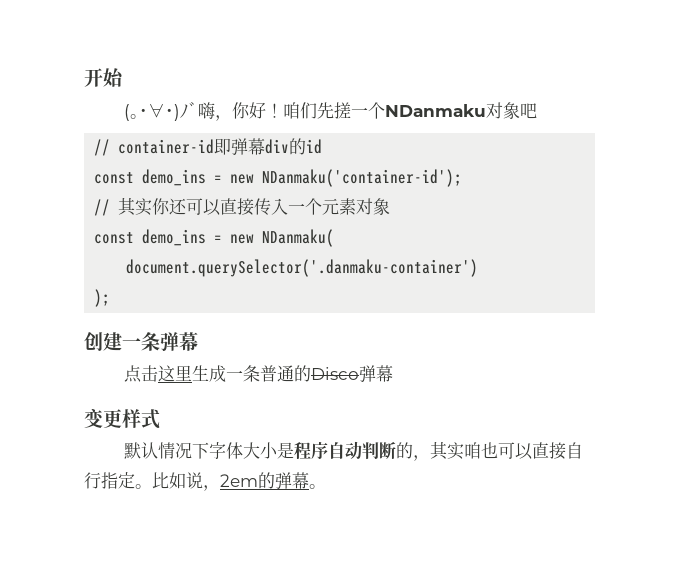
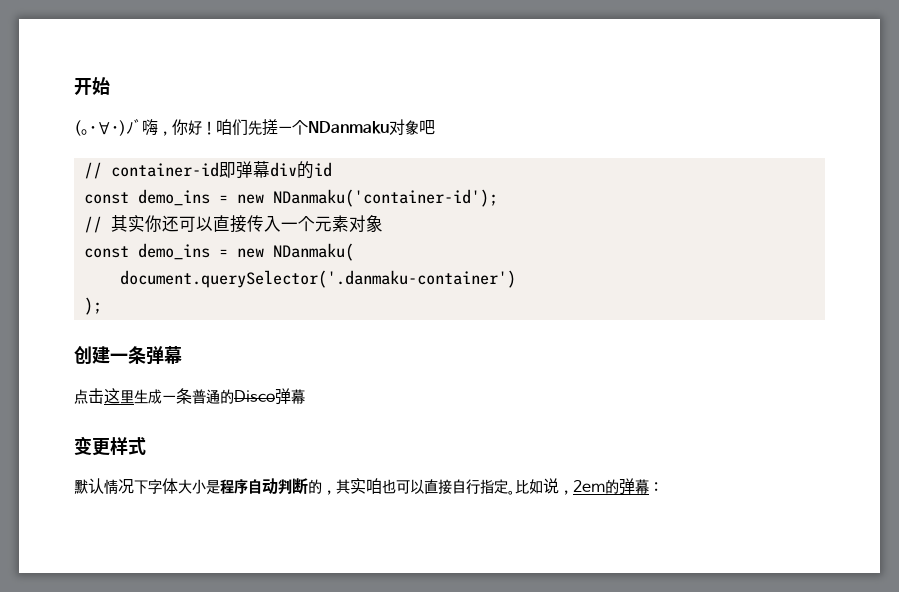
- 比如说，2em的弹幕。
+ 比如说，2em的弹幕：

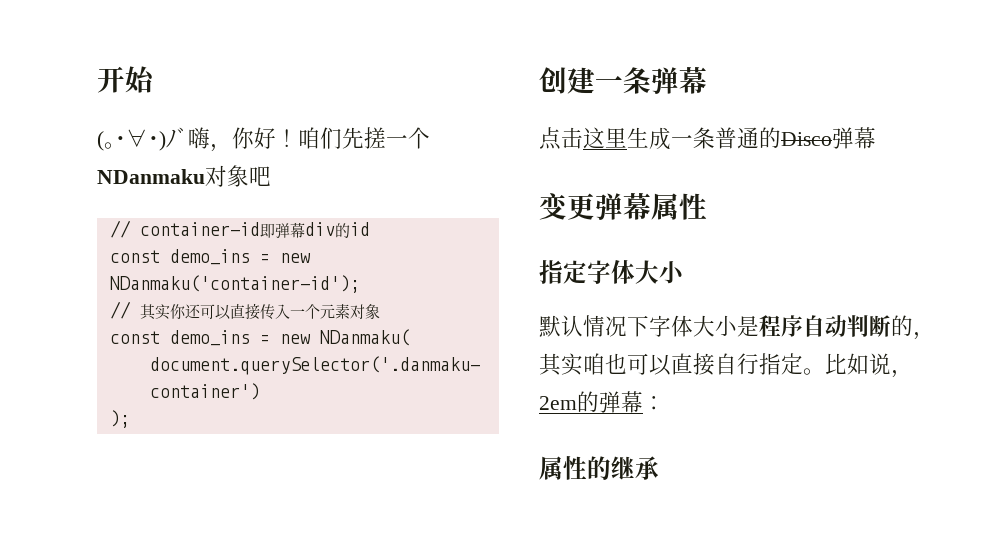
- 变更样式
+ 变更弹幕属性
+ 指定字体大小
+ 属性的继承

